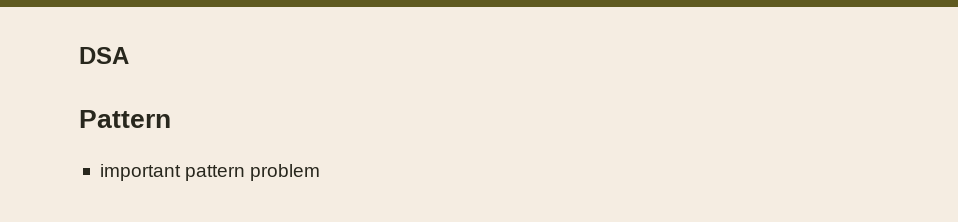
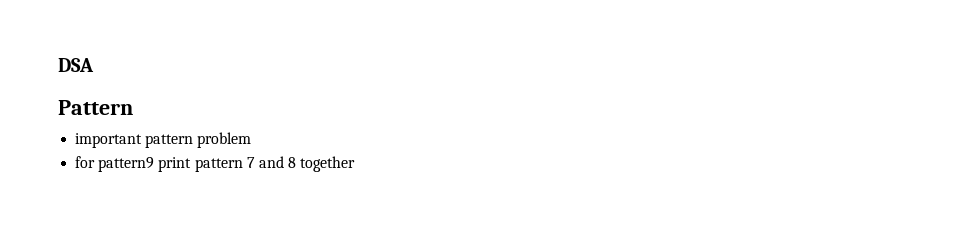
+ for pattern9 print pattern 7 and 8 together

